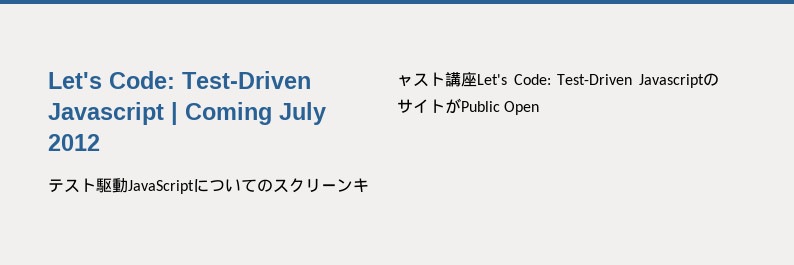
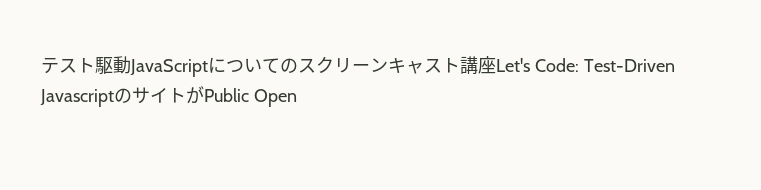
- Let's Code: Test-Driven Javascript | Coming July 2012

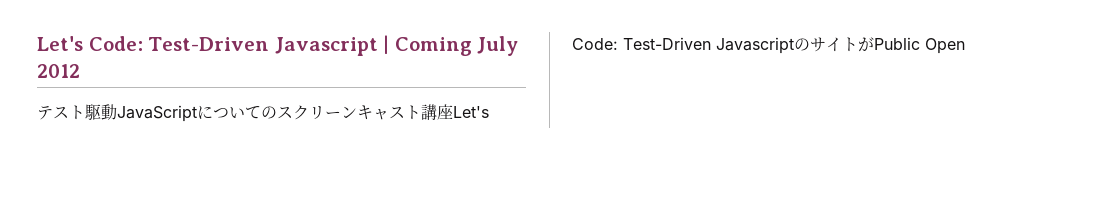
+ Let's Code: Test-Driven Javascript | Coming July 2012

